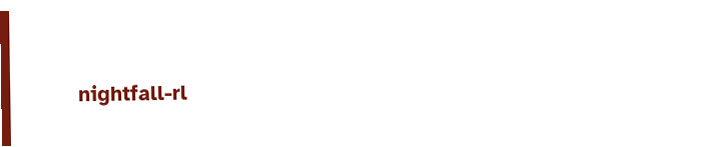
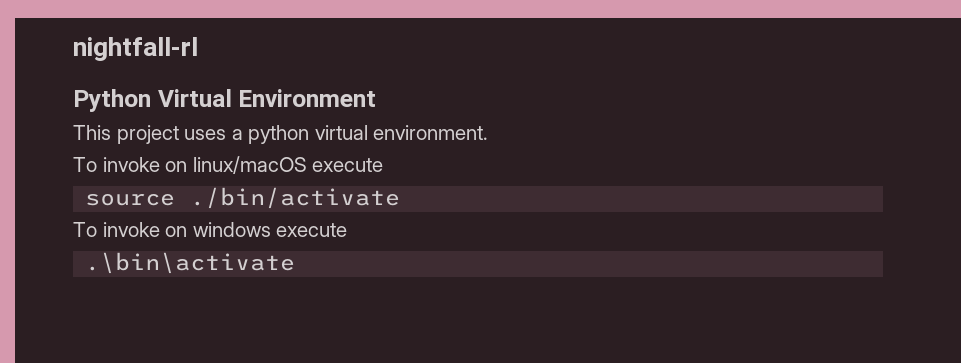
+ Python Virtual Environment
+ This project uses a python virtual environment.
+ To invoke on linux/macOS execute
+ source ./bin/activate
+ To invoke on windows execute
+ .\bin\activate

